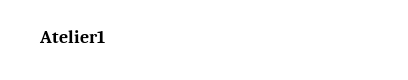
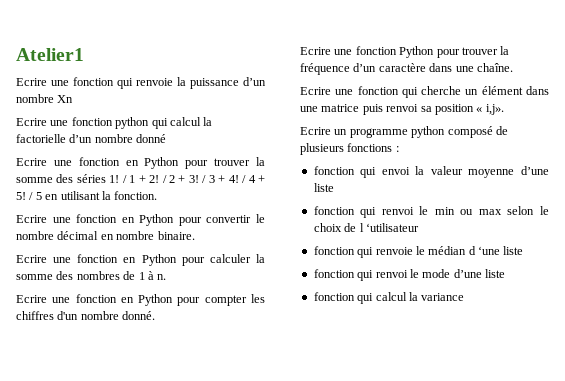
+ Ecrire une fonction qui renvoie la puissance d’un nombre Xn
+ Ecrire une fonction python qui calcul la factorielle d’un nombre donné
+ Ecrire une fonction en Python pour trouver la somme des séries 1! / 1 + 2! / 2 + 3! / 3 + 4! / 4 + 5! / 5 en utilisant la fonction.
+ Ecrire une fonction en Python pour convertir le nombre décimal en nombre binaire.
+ Ecrire une fonction en Python pour calculer la somme des nombres de 1 à n.
+ Ecrire une fonction en Python pour compter les chiffres d'un nombre donné.
+ Ecrire une fonction Python pour trouver la fréquence d’un caractère dans une chaîne.
+ Ecrire une fonction qui cherche un élément dans une matrice puis renvoi sa position « i,j».
+ Ecrire un programme python composé de plusieurs fonctions :
+ fonction qui envoi la valeur moyenne d’une liste
+ fonction qui renvoi le min ou max selon le choix de l ‘utilisateur
+ fonction qui renvoie le médian d ‘une liste
+ fonction qui renvoi le mode d’une liste
+ fonction qui calcul la variance

